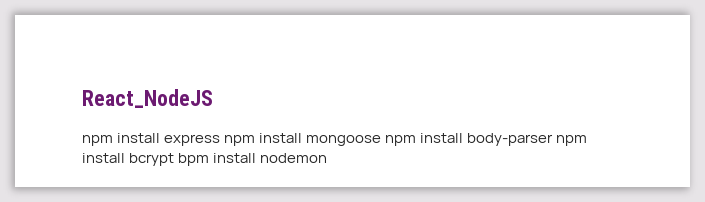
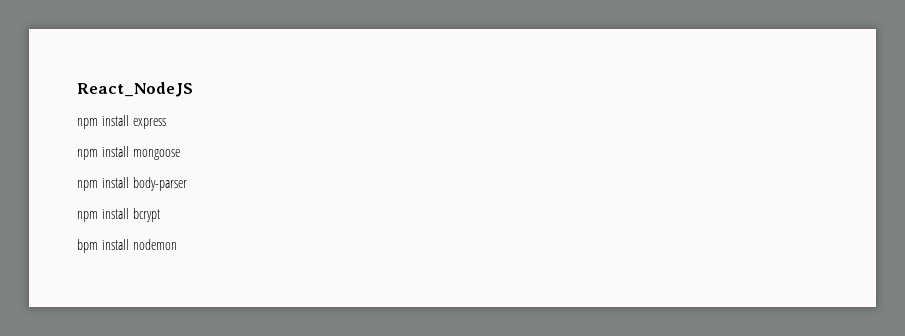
- npm install express npm install mongoose npm install body-parser npm install bcrypt bpm install nodemon
+ npm install express
+ npm install mongoose
+ npm install body-parser
+ npm install bcrypt
+ bpm install nodemon

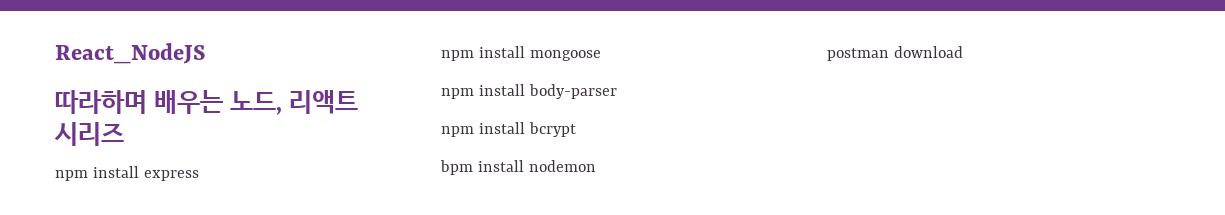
+ 따라하며 배우는 노드, 리액트 시리즈
+ postman download

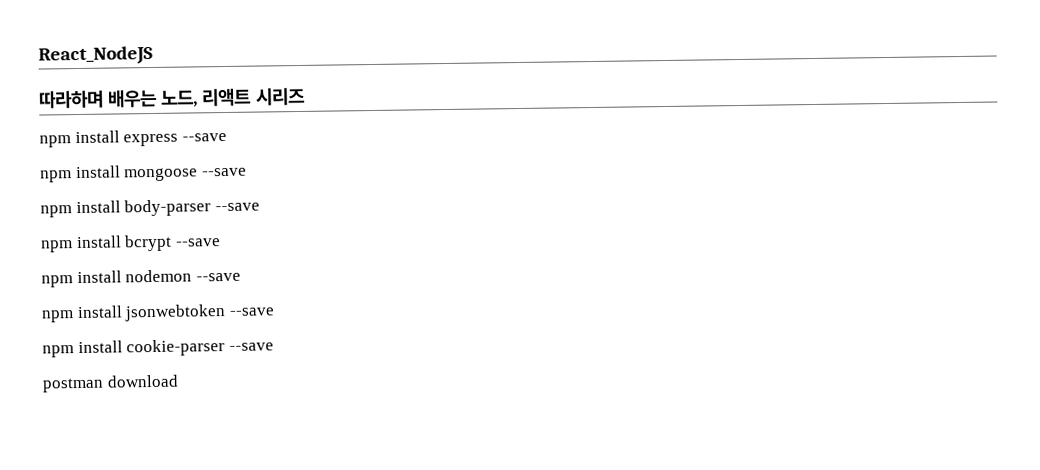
- npm install express
+ npm install express --save
- npm install mongoose
+ npm install mongoose --save
- npm install body-parser
+ npm install body-parser --save
- npm install bcrypt
- bpm install nodemon
+ npm install bcrypt --save
+ npm install nodemon --save
+ npm install jsonwebtoken --save
+ npm install cookie-parser --save

